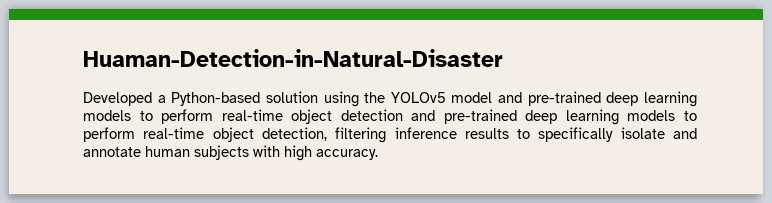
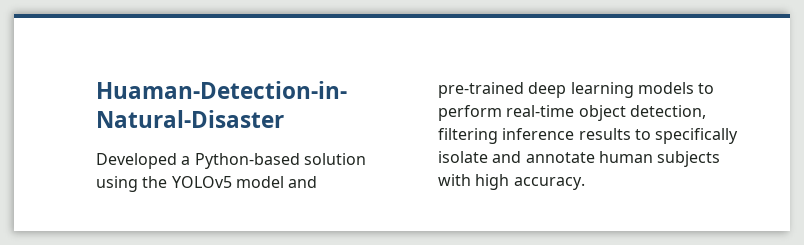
- Developed a Python-based solution using the YOLOv5 model and pre-trained deep learning models to perform real-time object detection and pre-trained deep learning models to perform real-time object detection, filtering inference results to specifically isolate and annotate human subjects with high accuracy.
+ Developed a Python-based solution using the YOLOv5 model and pre-trained deep learning models to perform real-time object detection, filtering inference results to specifically isolate and annotate human subjects with high accuracy.

